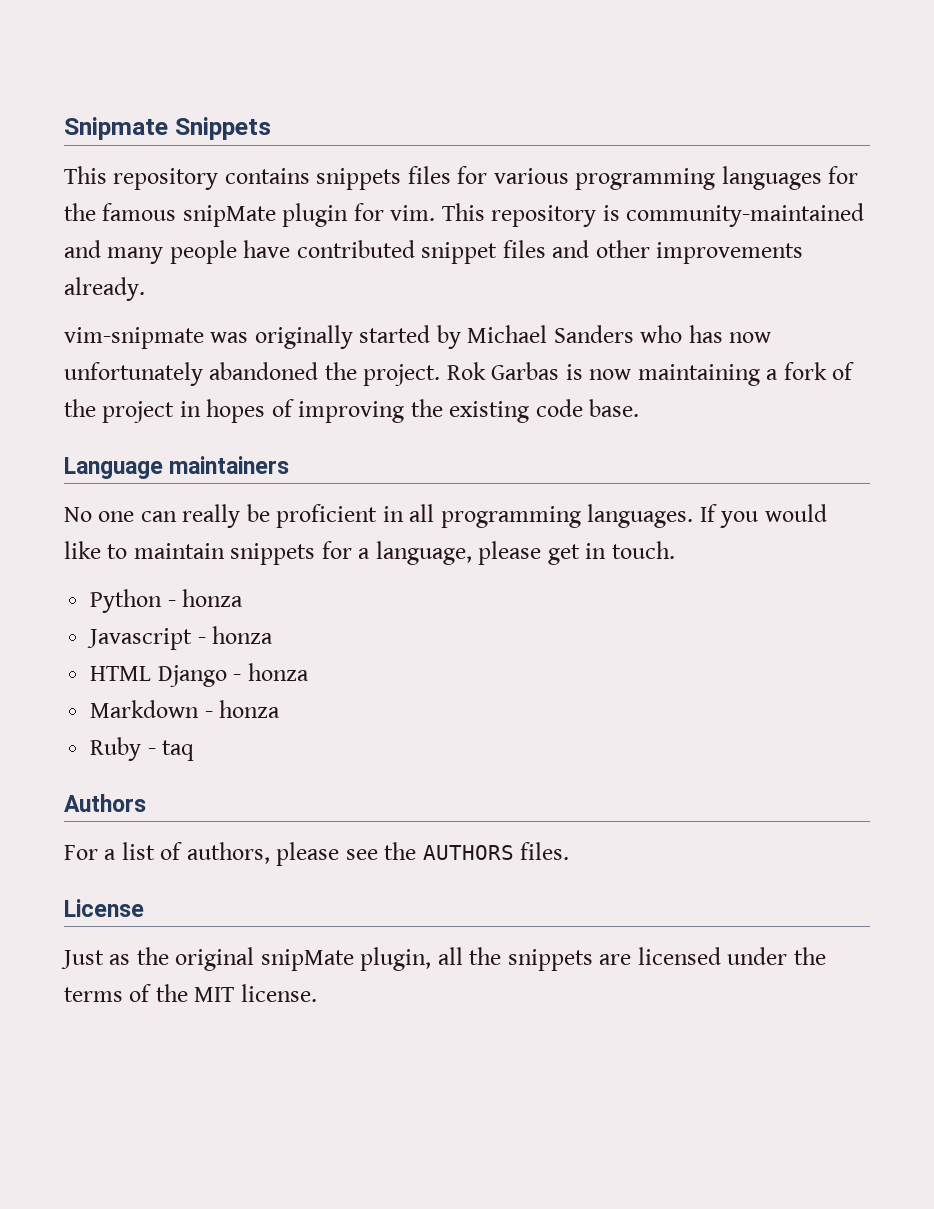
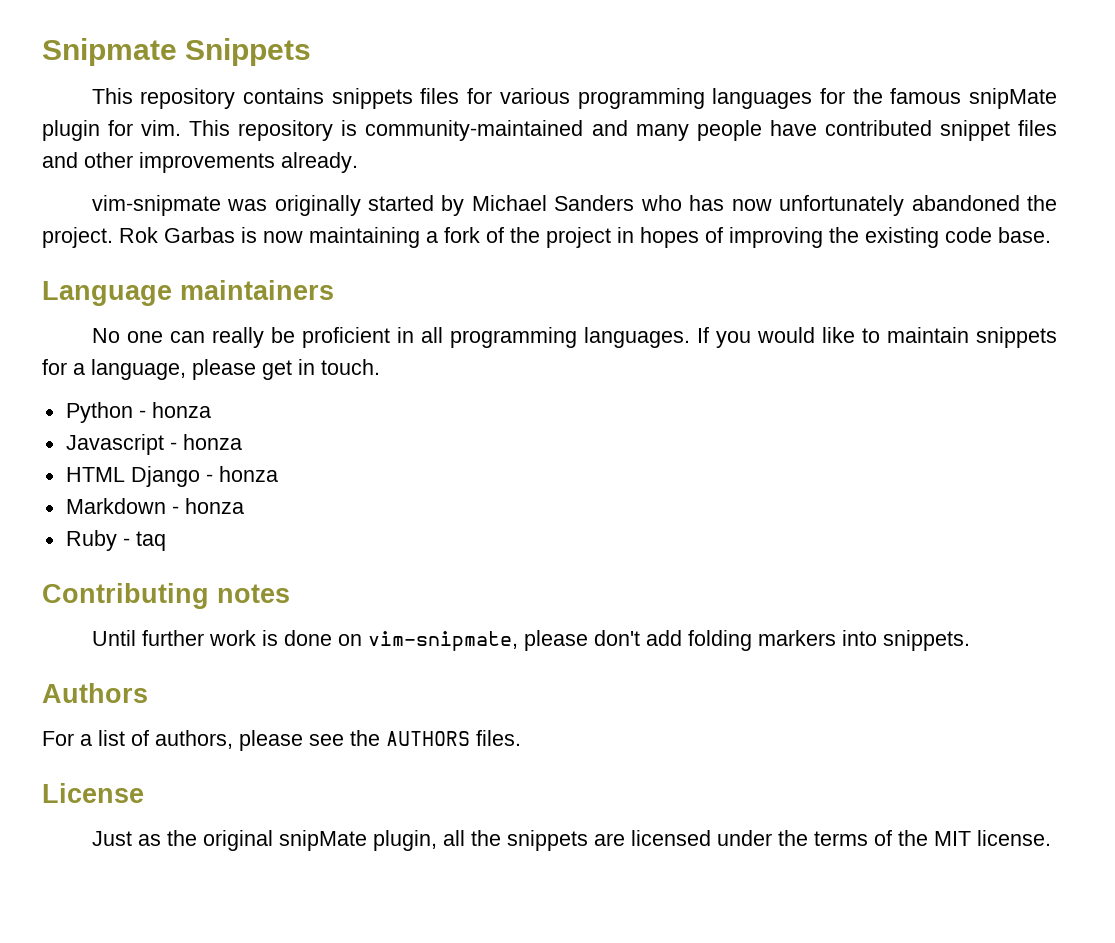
+ Contributing notes
+ Until further work is done on vim-snipmate, please don't add folding markers into snippets.

